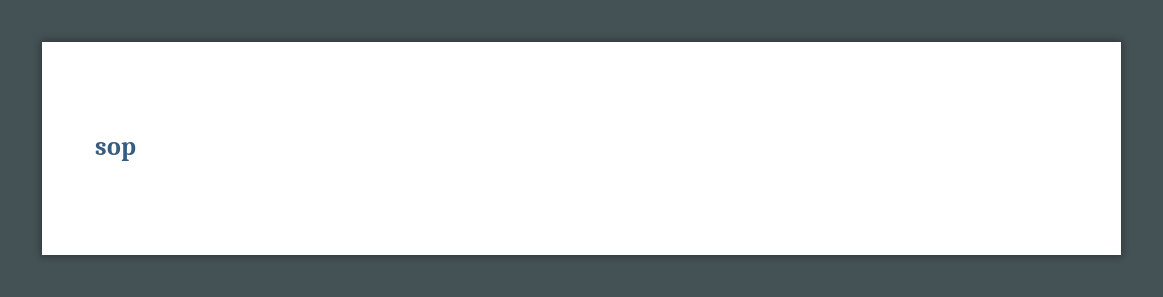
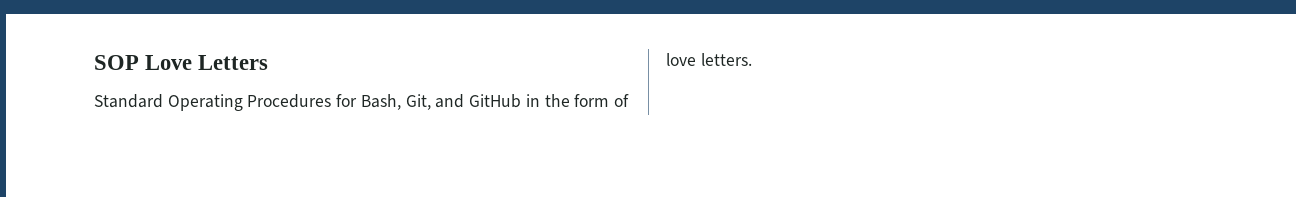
- sop
+ SOP Love Letters
+ Standard Operating Procedures for Bash, Git, and GitHub in the form of love letters.

